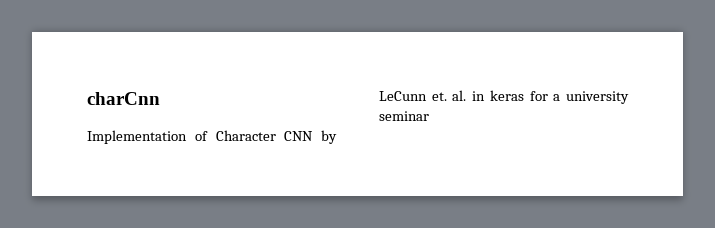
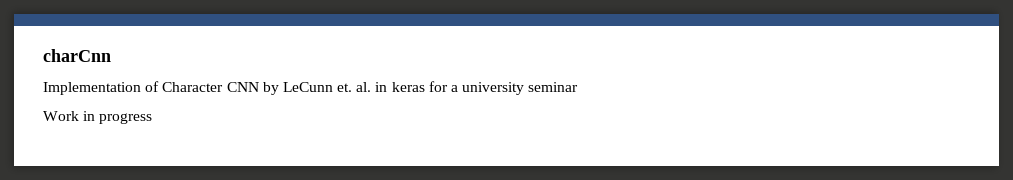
+ Work in progress

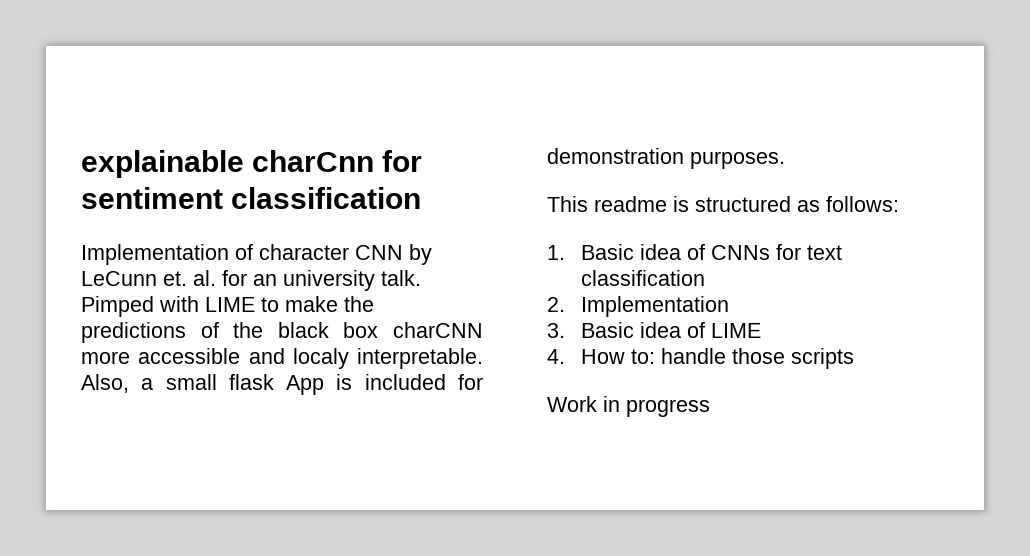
- charCnn
+ explainable charCnn for sentiment classification
- Implementation of Character CNN by LeCunn et. al. in keras for a university seminar
+ Implementation of character CNN by LeCunn et. al. for an university talk. Pimped with LIME to make the predictions of the black box charCNN more accessible and localy interpretable. Also, a small flask App is included for demonstration purposes.
+ This readme is structured as follows:
+ 1. Basic idea of CNNs for text classification
+ 2. Implementation
+ 3. Basic idea of LIME
+ 4. How to: handle those scripts

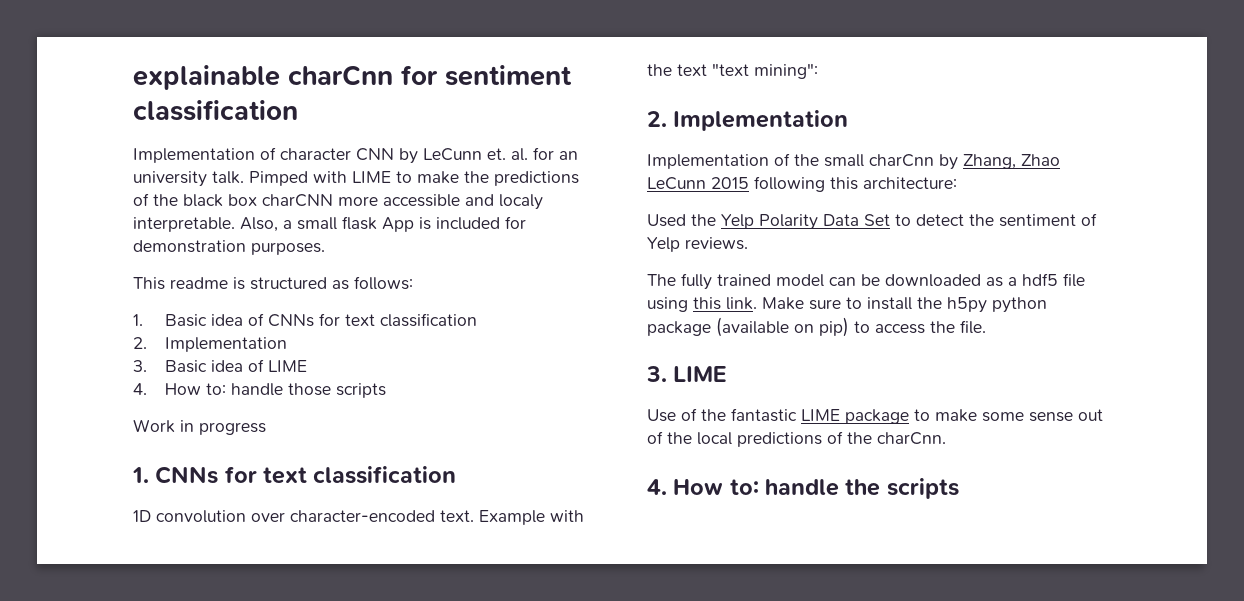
+ 1. CNNs for text classification
+ 1D convolution over character-encoded text. Example with the text "text mining":
+ 2. Implementation
+ Implementation of the small charCnn by Zhang, Zhao LeCunn 2015 following this architecture:
+ Used the Yelp Polarity Data Set to detect the sentiment of Yelp reviews.
+ The fully trained model can be downloaded as a hdf5 file using this link. Make sure to install the h5py python package (available on pip) to access the file.
+ 3. LIME
+ Use of the fantastic LIME package to make some sense out of the local predictions of the charCnn.
+ 4. How to: handle the scripts

